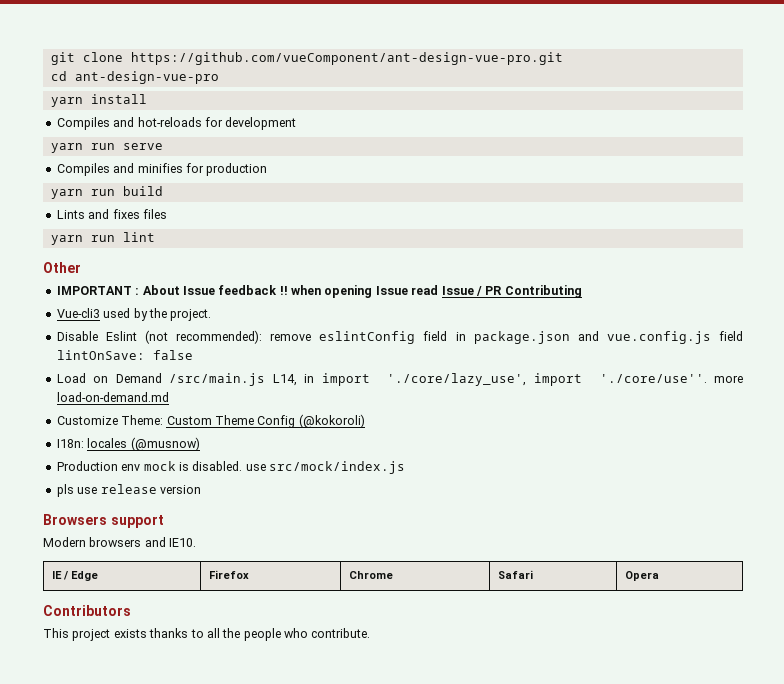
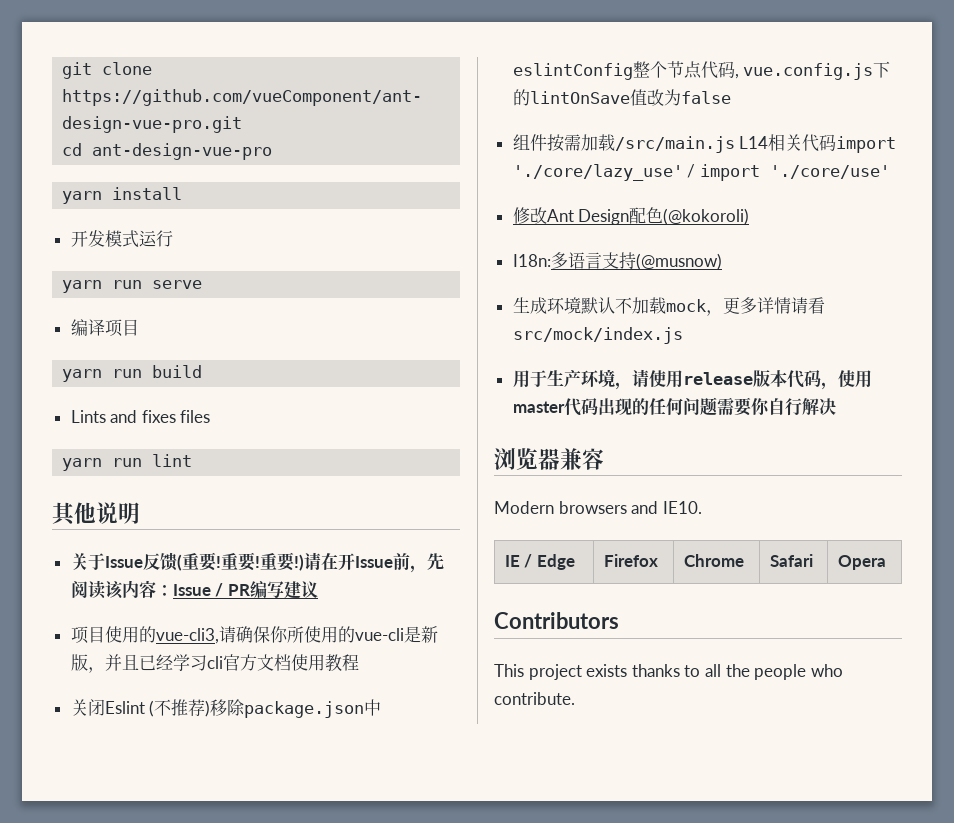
- Compiles and hot-reloads for development
+ 开发模式运行
  yarn run serve
- Compiles and minifies for production
+ 编译项目
- Other
- IMPORTANT : About Issue feedback !! when opening Issue read Issue / PR Contributing
- Vue-cli3 used by the project.
- Disable Eslint (not recommended): remove eslintConfig field in package.json and vue.config.js field lintOnSave: false
- Load on Demand /src/main.js L14, in import './core/lazy_use', import './core/use''. more load-on-demand.md
- Customize Theme: Custom Theme Config (@kokoroli)
+ 其他说明
+ 关于Issue反馈(重要!重要!重要!)请在开Issue前，先阅读该内容：Issue / PR编写建议
+ 项目使用的vue-cli3,请确保你所使用的vue-cli是新版，并且已经学习cli官方文档使用教程
+ 关闭Eslint (不推荐)移除package.json中eslintConfig整个节点代码, vue.config.js下的lintOnSave值改为false
+ 组件按需加载/src/main.js L14相关代码import './core/lazy_use' / import './core/use'
+ 修改Ant Design配色(@kokoroli)
- I18n: locales (@musnow)
+ I18n:多语言支持(@musnow)
- Production env mock is disabled. use src/mock/index.js
- pls use release version
- Browsers support
+ 生成环境默认不加载mock，更多详情请看src/mock/index.js
+ 用于生产环境，请使用release版本代码，使用master代码出现的任何问题需要你自行解决
+ 浏览器兼容

